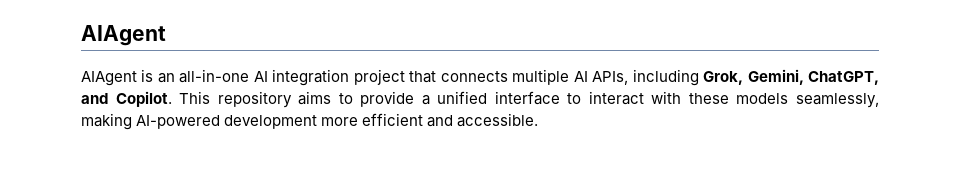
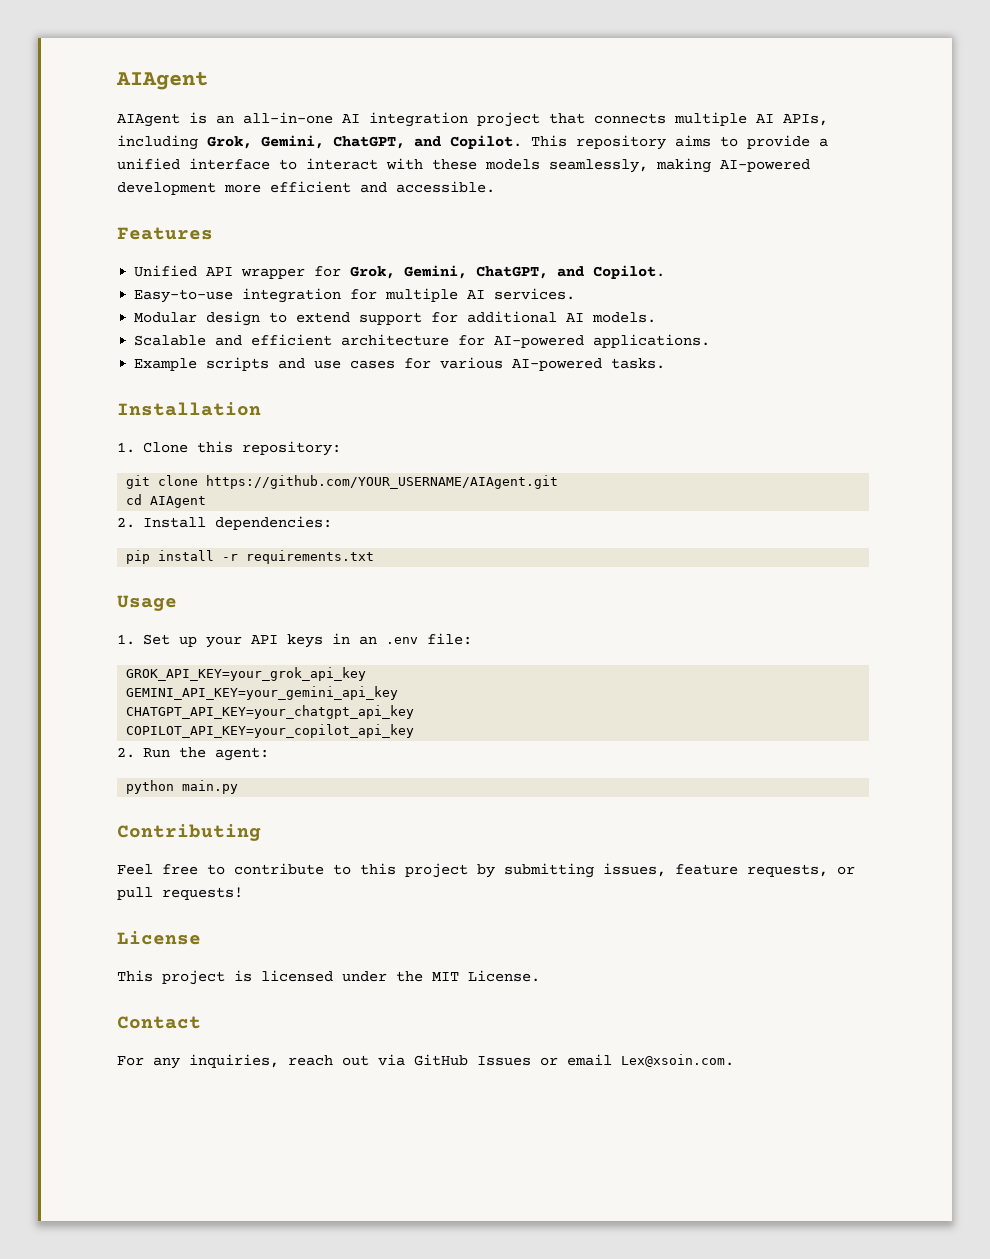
+ Features
+ Unified API wrapper for Grok, Gemini, ChatGPT, and Copilot.
+ Easy-to-use integration for multiple AI services.
+ Modular design to extend support for additional AI models.
+ Scalable and efficient architecture for AI-powered applications.
+ Example scripts and use cases for various AI-powered tasks.
+ Installation
+ 1. Clone this repository:
+ git clone https://github.com/YOUR_USERNAME/AIAgent.git
+ cd AIAgent
+ 2. Install dependencies:
+ pip install -r requirements.txt
+ Usage
+ 1. Set up your API keys in an .env file:
+ GROK_API_KEY=your_grok_api_key
+ GEMINI_API_KEY=your_gemini_api_key
+ CHATGPT_API_KEY=your_chatgpt_api_key
+ COPILOT_API_KEY=your_copilot_api_key
+ 2. Run the agent:
+ python main.py
+ Contributing
+ Feel free to contribute to this project by submitting issues, feature requests, or pull requests!
+ License
+ This project is licensed under the MIT License.
+ Contact
+ For any inquiries, reach out via GitHub Issues or email Lex@xsoin.com.

